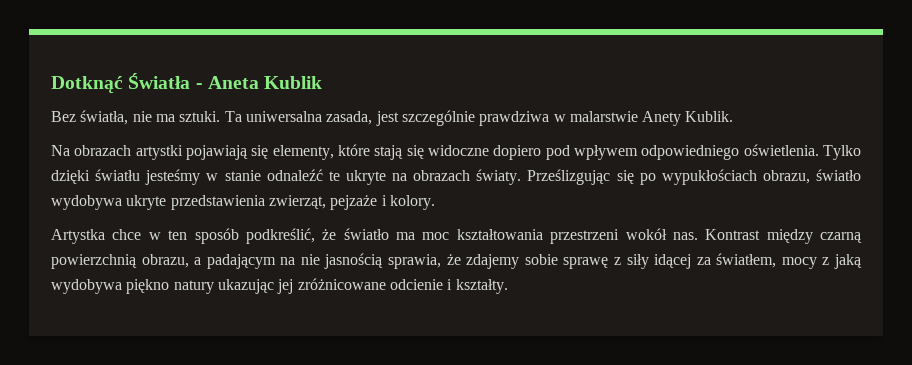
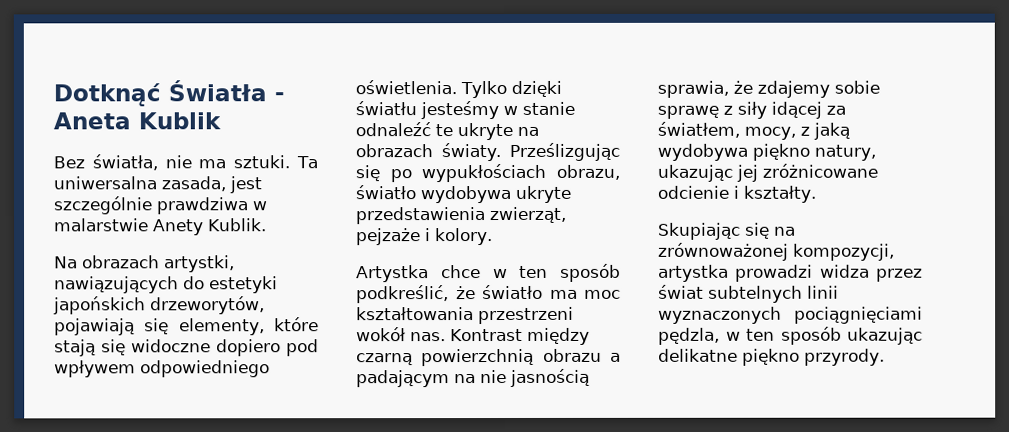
- Na obrazach artystki pojawiają się elementy, które stają się widoczne dopiero pod wpływem odpowiedniego oświetlenia.
+ Na obrazach artystki, nawiązujących do estetyki japońskich drzeworytów, pojawiają się elementy, które stają się widoczne dopiero pod wpływem odpowiedniego oświetlenia.
- Kontrast między czarną powierzchnią obrazu, a padającym na nie jasnością sprawia, że zdajemy sobie sprawę z siły idącej za światłem, mocy z jaką wydobywa piękno natury ukazując jej zróżnicowane odcienie i kształty.
+ Kontrast między czarną powierzchnią obrazu a padającym na nie jasnością sprawia, że zdajemy sobie sprawę z siły idącej za światłem, mocy, z jaką wydobywa piękno natury, ukazując jej zróżnicowane odcienie i kształty.
+ Skupiając się na zrównoważonej kompozycji, artystka prowadzi widza przez świat subtelnych linii wyznaczonych pociągnięciami pędzla, w ten sposób ukazując delikatne piękno przyrody.

